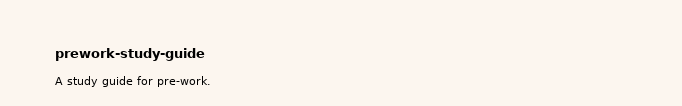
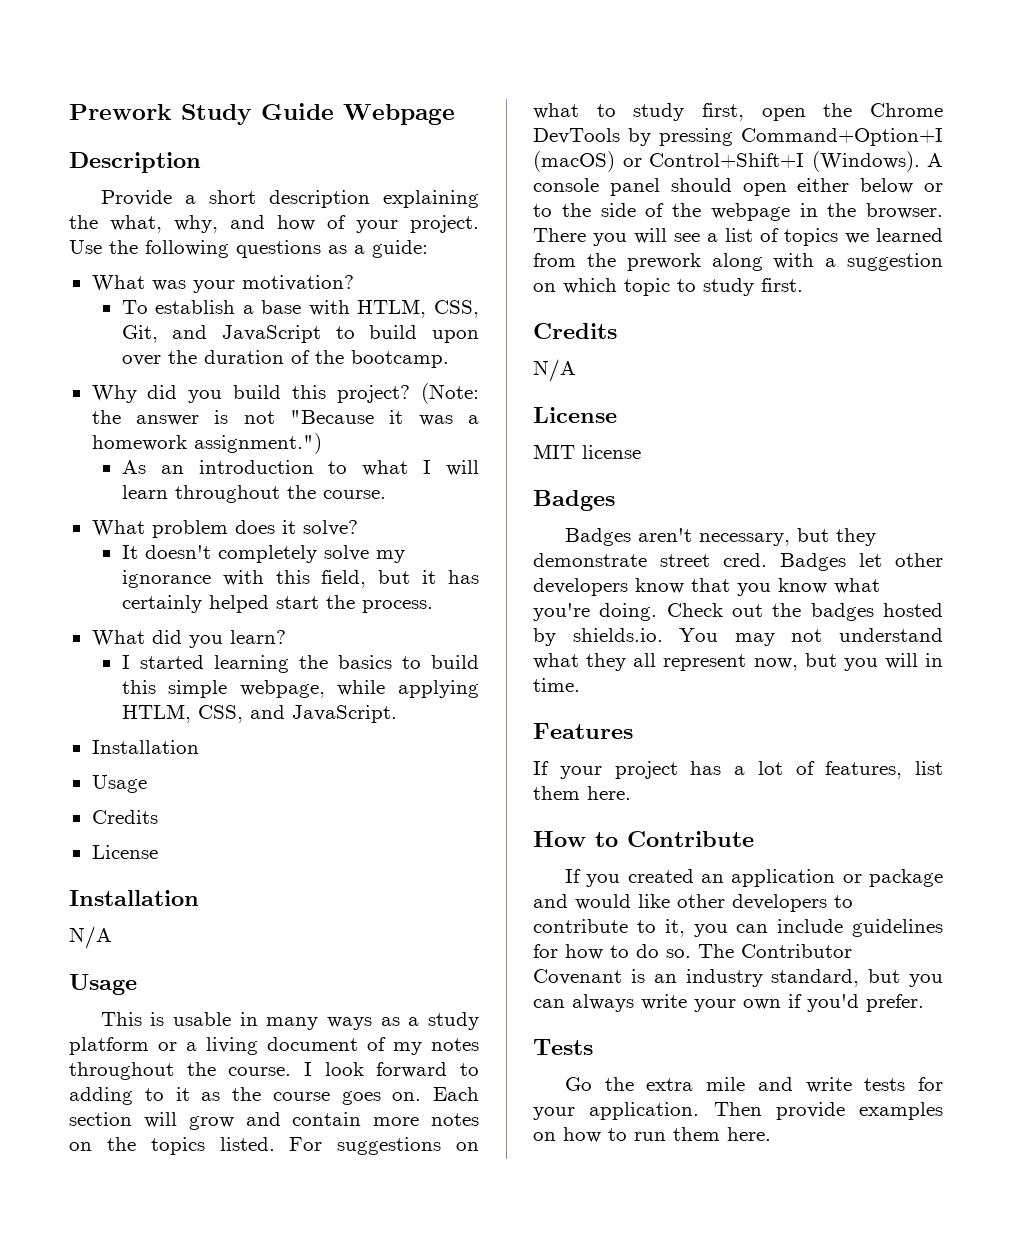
- prework-study-guide
- A study guide for pre-work.
+ Prework Study Guide Webpage
+ Description
+ Provide a short description explaining the what, why, and how of your project. Use the following questions as a guide:
+ What was your motivation?
+ To establish a base with HTLM, CSS, Git, and JavaScript to build upon over the duration of the bootcamp.
+ Why did you build this project? (Note: the answer is not "Because it was a homework assignment.")
+ As an introduction to what I will learn throughout the course.
+ What problem does it solve?
+ It doesn't completely solve my ignorance with this field, but it has certainly helped start the process.
+ What did you learn?
+ I started learning the basics to build this simple webpage, while applying HTLM, CSS, and JavaScript.
+ Installation
+ Usage
+ Credits
+ License
+ Installation
+ N/A
+ Usage
+ This is usable in many ways as a study platform or a living document of my notes throughout the course. I look forward to adding to it as the course goes on. Each section will grow and contain more notes on the topics listed. For suggestions on what to study first, open the Chrome DevTools by pressing Command+Option+I (macOS) or Control+Shift+I (Windows). A console panel should open either below or to the side of the webpage in the browser. There you will see a list of topics we learned from the prework along with a suggestion on which topic to study first.
+ Credits
+ N/A
+ License
+ MIT license
+ Badges
+ Badges aren't necessary, but they demonstrate street cred. Badges let other developers know that you know what you're doing. Check out the badges hosted by shields.io. You may not understand what they all represent now, but you will in time.
+ Features
+ If your project has a lot of features, list them here.
+ How to Contribute
+ If you created an application or package and would like other developers to contribute to it, you can include guidelines for how to do so. The Contributor Covenant is an industry standard, but you can always write your own if you'd prefer.
+ Tests
+ Go the extra mile and write tests for your application. Then provide examples on how to run them here.

